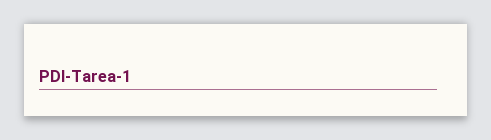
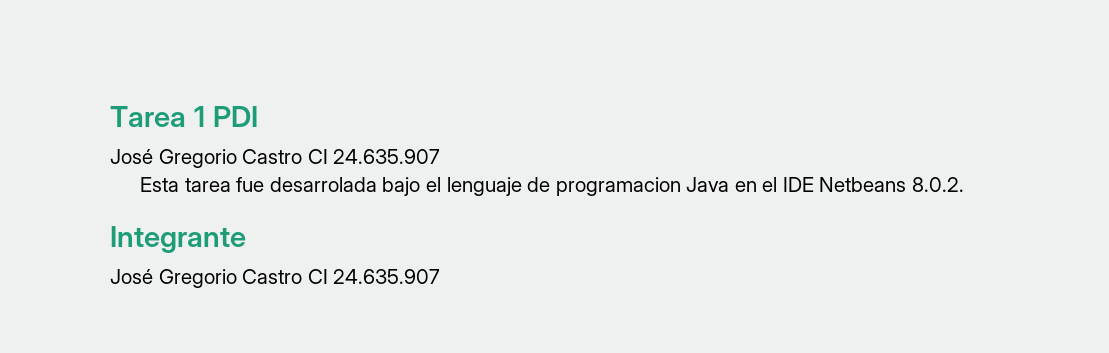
- PDI-Tarea-1
+ Tarea 1 PDI
+ José Gregorio Castro CI 24.635.907
+ Esta tarea fue desarrolada bajo el lenguaje de programacion Java en el IDE Netbeans 8.0.2.
+ Integrante
+ José Gregorio Castro CI 24.635.907

